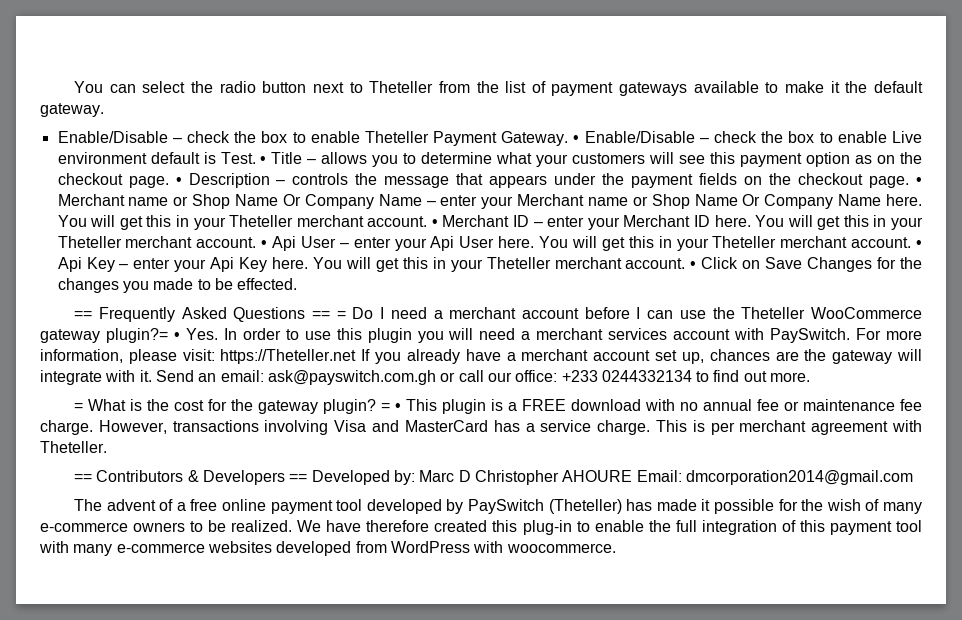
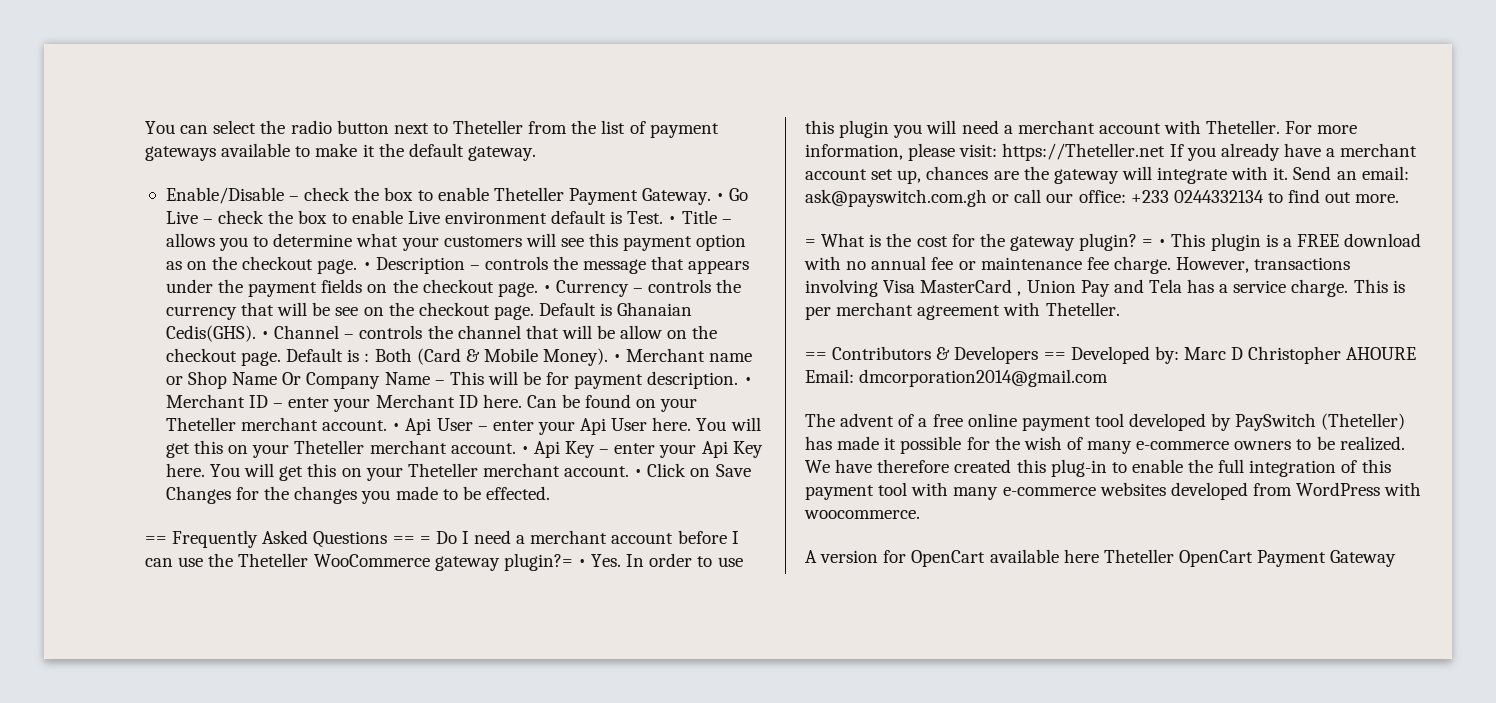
- • Enable/Disable – check the box to enable Live environment default is Test.
+ • Go Live – check the box to enable Live environment default is Test.
- • Merchant name or Shop Name Or Company Name – enter your Merchant name or Shop Name Or Company Name here. You will get this in your Theteller merchant account.
+ • Currency – controls the currency that will be see on the checkout page. Default is Ghanaian Cedis(GHS). • Channel – controls the channel that will be allow on the checkout page. Default is : Both (Card & Mobile Money). • Merchant name or Shop Name Or Company Name – This will be for payment description.
- • Merchant ID – enter your Merchant ID here. You will get this in your Theteller merchant account.
+ • Merchant ID – enter your Merchant ID here. Can be found on your Theteller merchant account.
- • Api User – enter your Api User here. You will get this in your Theteller merchant account.
+ • Api User – enter your Api User here. You will get this on your Theteller merchant account.
- • Api Key – enter your Api Key here. You will get this in your Theteller merchant account.
+ • Api Key – enter your Api Key here. You will get this on your Theteller merchant account.
- == Frequently Asked Questions == = Do I need a merchant account before I can use the Theteller WooCommerce gateway plugin?= • Yes. In order to use this plugin you will need a merchant services account with PaySwitch.
+ == Frequently Asked Questions == = Do I need a merchant account before I can use the Theteller WooCommerce gateway plugin?= • Yes. In order to use this plugin you will need a merchant account with Theteller.
- However, transactions involving Visa and MasterCard has a service charge.
+ However, transactions involving Visa MasterCard , Union Pay and Tela has a service charge.
+ A version for OpenCart available here Theteller OpenCart Payment Gateway

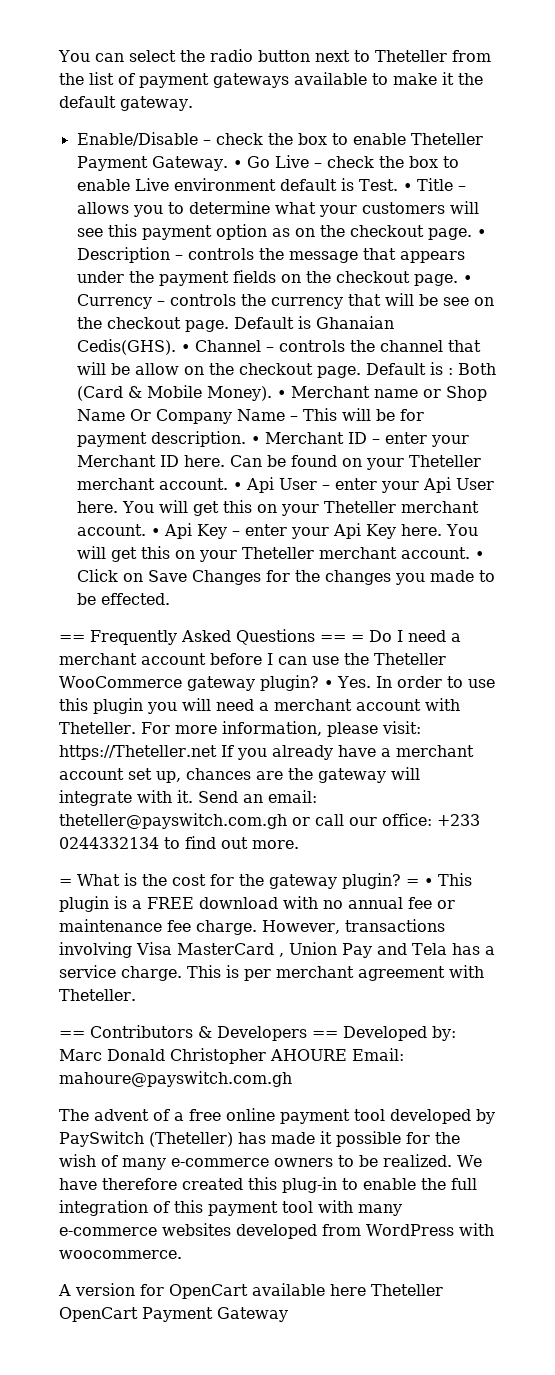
- == Frequently Asked Questions == = Do I need a merchant account before I can use the Theteller WooCommerce gateway plugin?= • Yes. In order to use this plugin you will need a merchant account with Theteller.
+ == Frequently Asked Questions == = Do I need a merchant account before I can use the Theteller WooCommerce gateway plugin? • Yes. In order to use this plugin you will need a merchant account with Theteller.
- Send an email: ask@payswitch.com.gh or call our office: +233 0244332134 to find out more.
+ Send an email: theteller@payswitch.com.gh or call our office: +233 0244332134 to find out more.
- == Contributors & Developers == Developed by: Marc D Christopher AHOURE Email: dmcorporation2014@gmail.com
+ == Contributors & Developers == Developed by: Marc Donald Christopher AHOURE Email: mahoure@payswitch.com.gh

